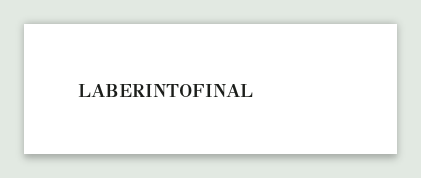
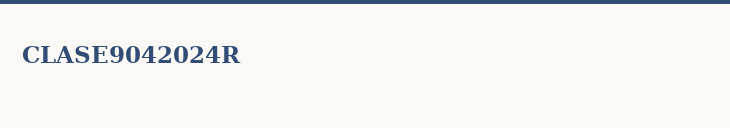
- LABERINTOFINAL
+ CLASE9042024R

